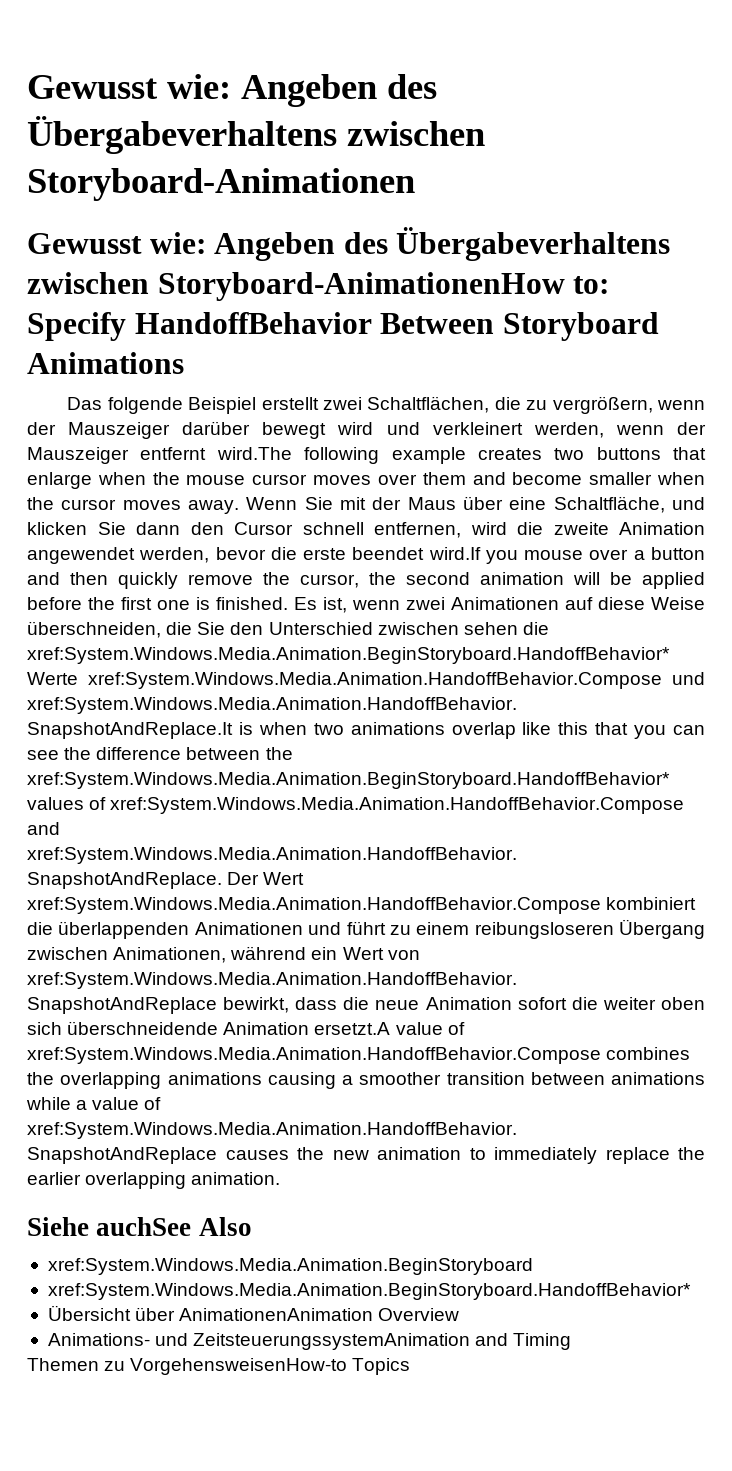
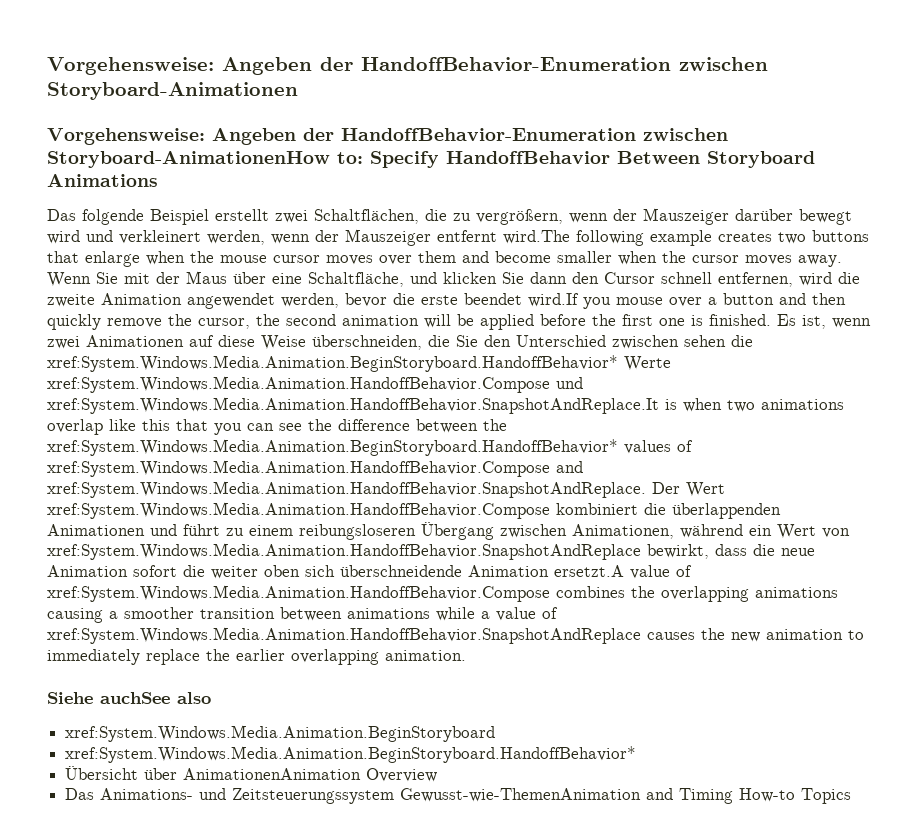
- Gewusst wie: Angeben des Übergabeverhaltens zwischen Storyboard-Animationen
- Gewusst wie: Angeben des Übergabeverhaltens zwischen Storyboard-AnimationenHow to: Specify HandoffBehavior Between Storyboard Animations
+ Vorgehensweise: Angeben der HandoffBehavior-Enumeration zwischen Storyboard-Animationen
+ Vorgehensweise: Angeben der HandoffBehavior-Enumeration zwischen Storyboard-AnimationenHow to: Specify HandoffBehavior Between Storyboard Animations
- Siehe auchSee Also
+ Siehe auchSee also
- Animations- und ZeitsteuerungssystemAnimation and Timing
- Themen zu VorgehensweisenHow-to Topics
+ Das Animations- und Zeitsteuerungssystem Gewusst-wie-ThemenAnimation and Timing How-to Topics

